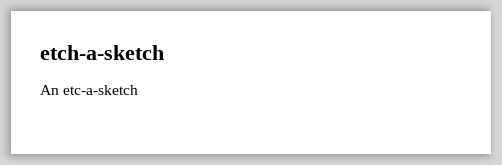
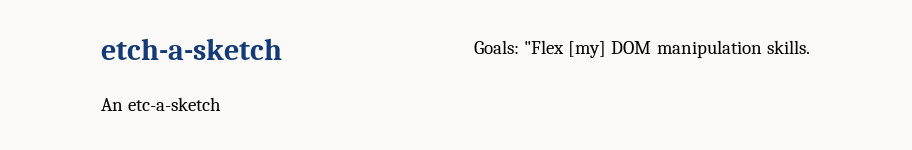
+ Goals: "Flex [my] DOM manipulation skills.

